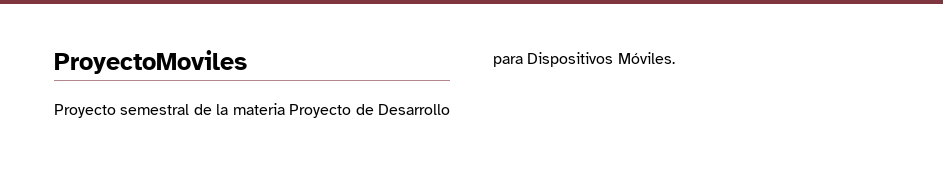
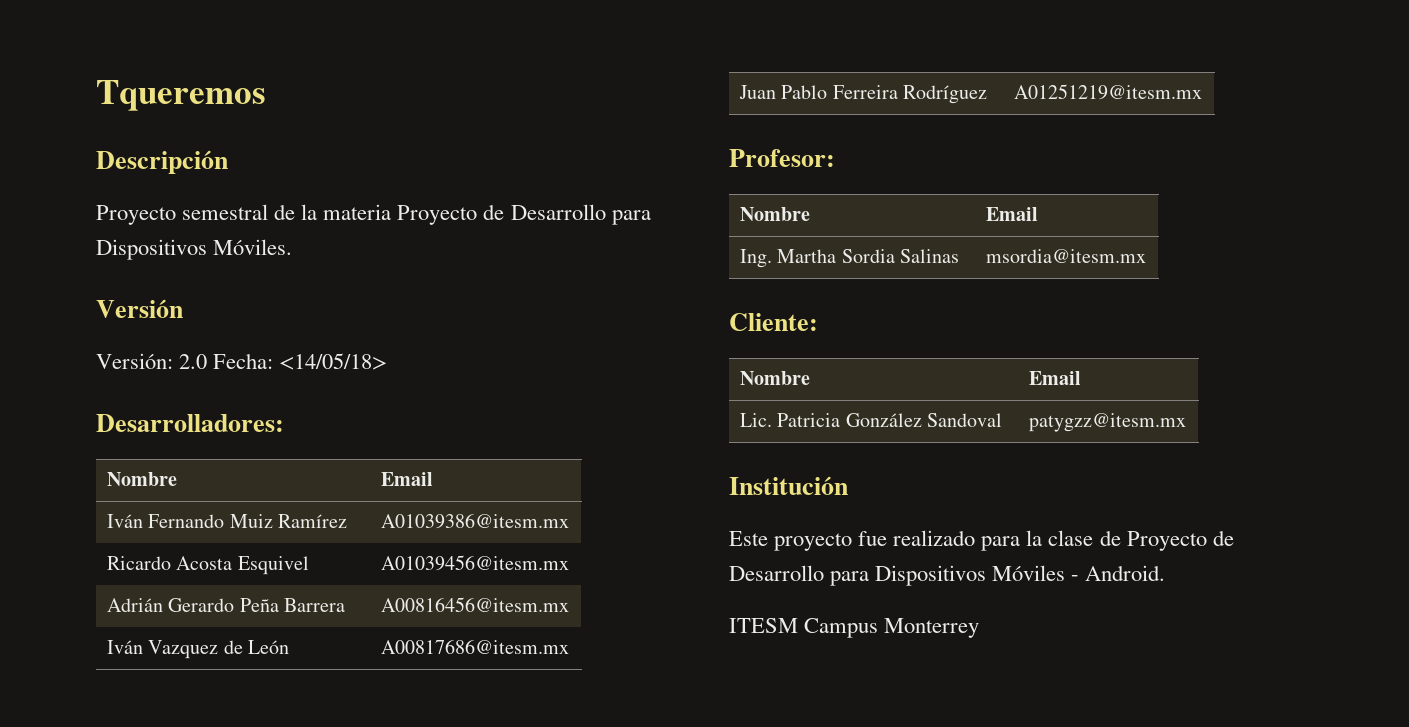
- ProyectoMoviles
+ Tqueremos
+ Descripción
+ Versión
+ Versión: 2.0 Fecha: <14/05/18>
+ Desarrolladores:
+ Nombre | Email
+ Iván Fernando Muiz Ramírez | A01039386@itesm.mx
+ Ricardo Acosta Esquivel | A01039456@itesm.mx
+ Adrián Gerardo Peña Barrera | A00816456@itesm.mx
+ Iván Vazquez de León | A00817686@itesm.mx
+ Juan Pablo Ferreira Rodríguez | A01251219@itesm.mx
+ Profesor:
+ Nombre | Email
+ Ing. Martha Sordia Salinas | msordia@itesm.mx
+ Cliente:
+ Nombre | Email
+ Lic. Patricia González Sandoval | patygzz@itesm.mx
+ Institución
+ Este proyecto fue realizado para la clase de Proyecto de Desarrollo para Dispositivos Móviles - Android.
+ ITESM Campus Monterrey

